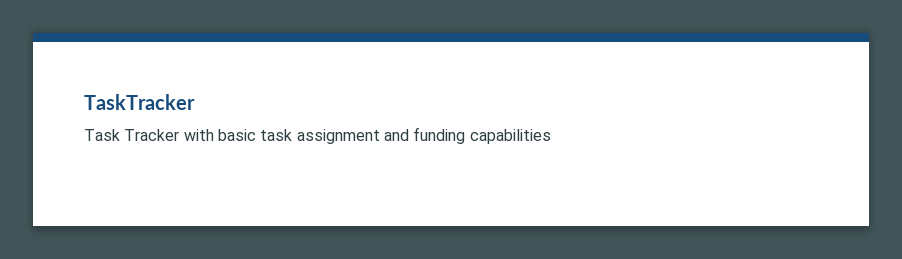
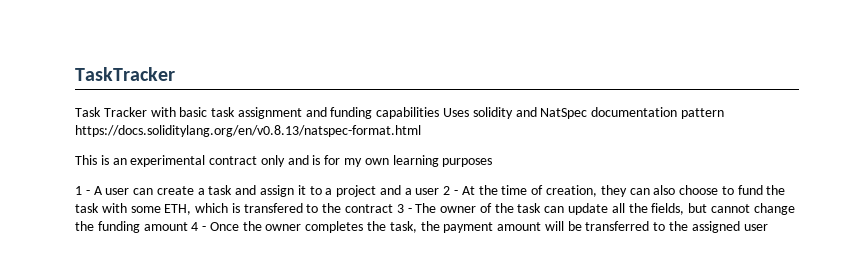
- Task Tracker with basic task assignment and funding capabilities
+ Task Tracker with basic task assignment and funding capabilities Uses solidity and NatSpec documentation pattern https://docs.soliditylang.org/en/v0.8.13/natspec-format.html
+ This is an experimental contract only and is for my own learning purposes
+ 1 - A user can create a task and assign it to a project and a user 2 - At the time of creation, they can also choose to fund the task with some ETH, which is transfered to the contract 3 - The owner of the task can update all the fields, but cannot change the funding amount 4 - Once the owner completes the task, the payment amount will be transferred to the assigned user

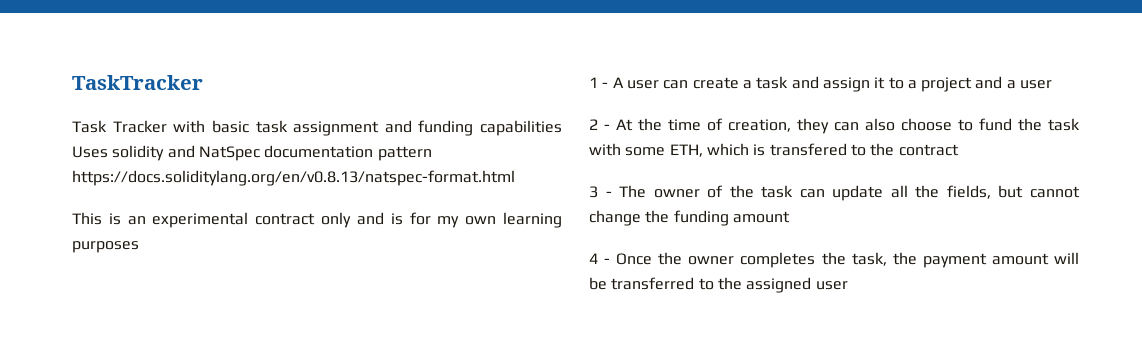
- 1 - A user can create a task and assign it to a project and a user 2 - At the time of creation, they can also choose to fund the task with some ETH, which is transfered to the contract 3 - The owner of the task can update all the fields, but cannot change the funding amount 4 - Once the owner completes the task, the payment amount will be transferred to the assigned user
+ 1 - A user can create a task and assign it to a project and a user
+ 2 - At the time of creation, they can also choose to fund the task with some ETH, which is transfered to the contract
+ 3 - The owner of the task can update all the fields, but cannot change the funding amount
+ 4 - Once the owner completes the task, the payment amount will be transferred to the assigned user

